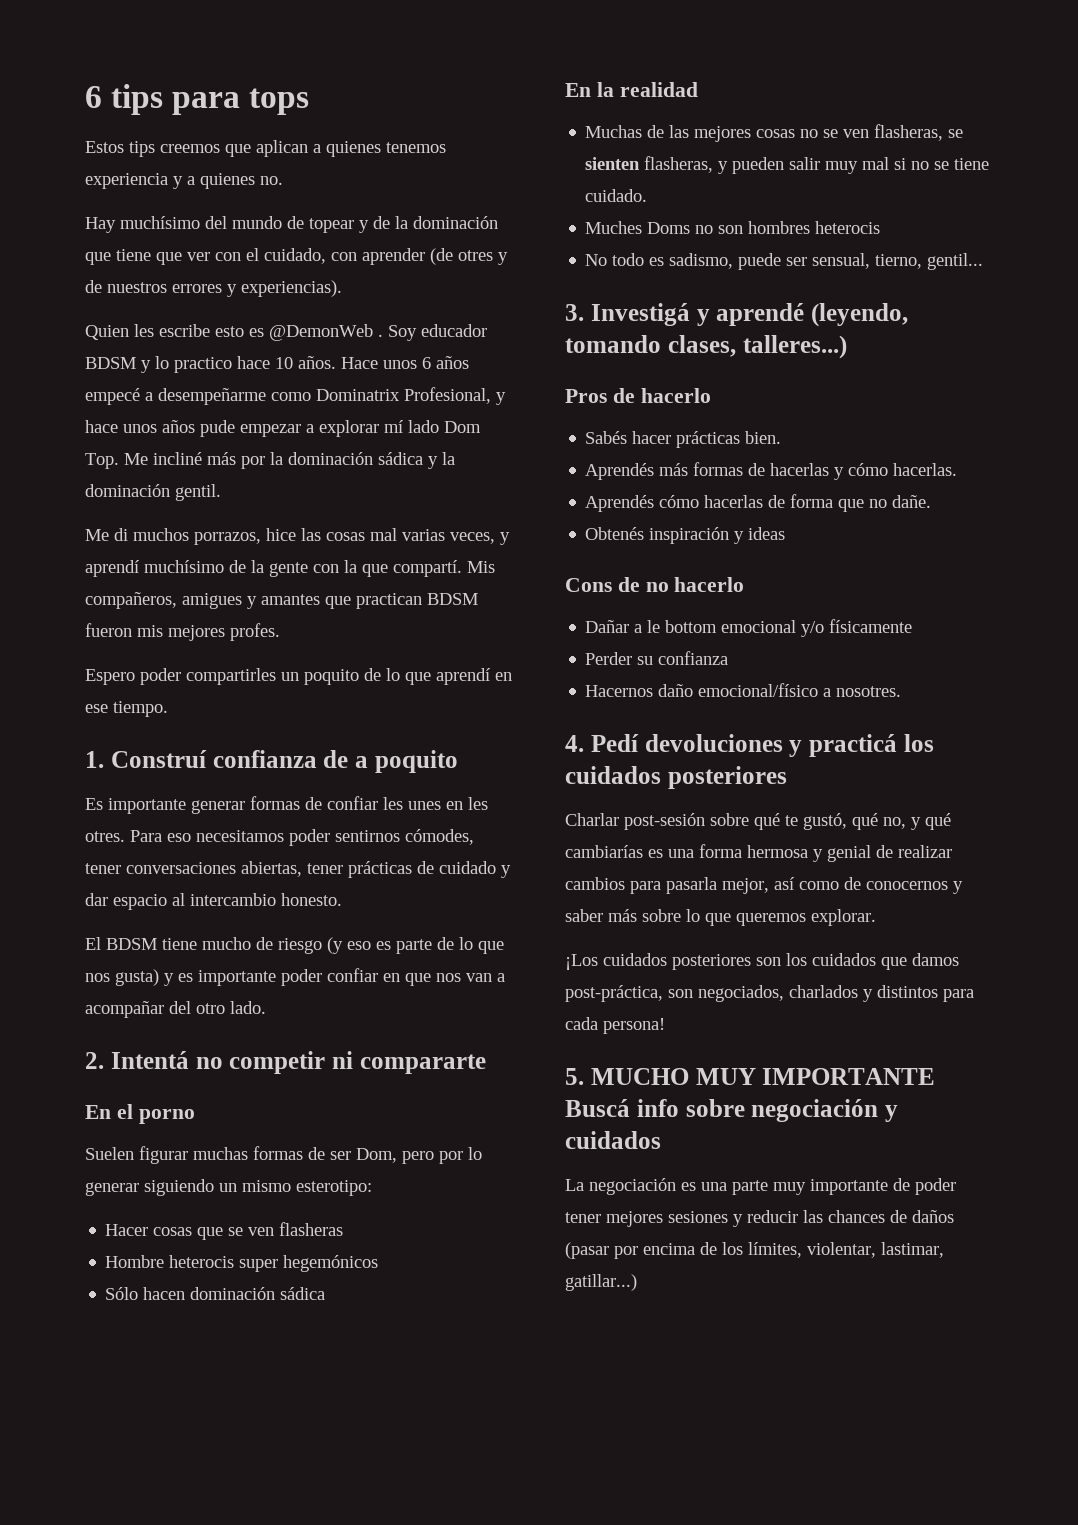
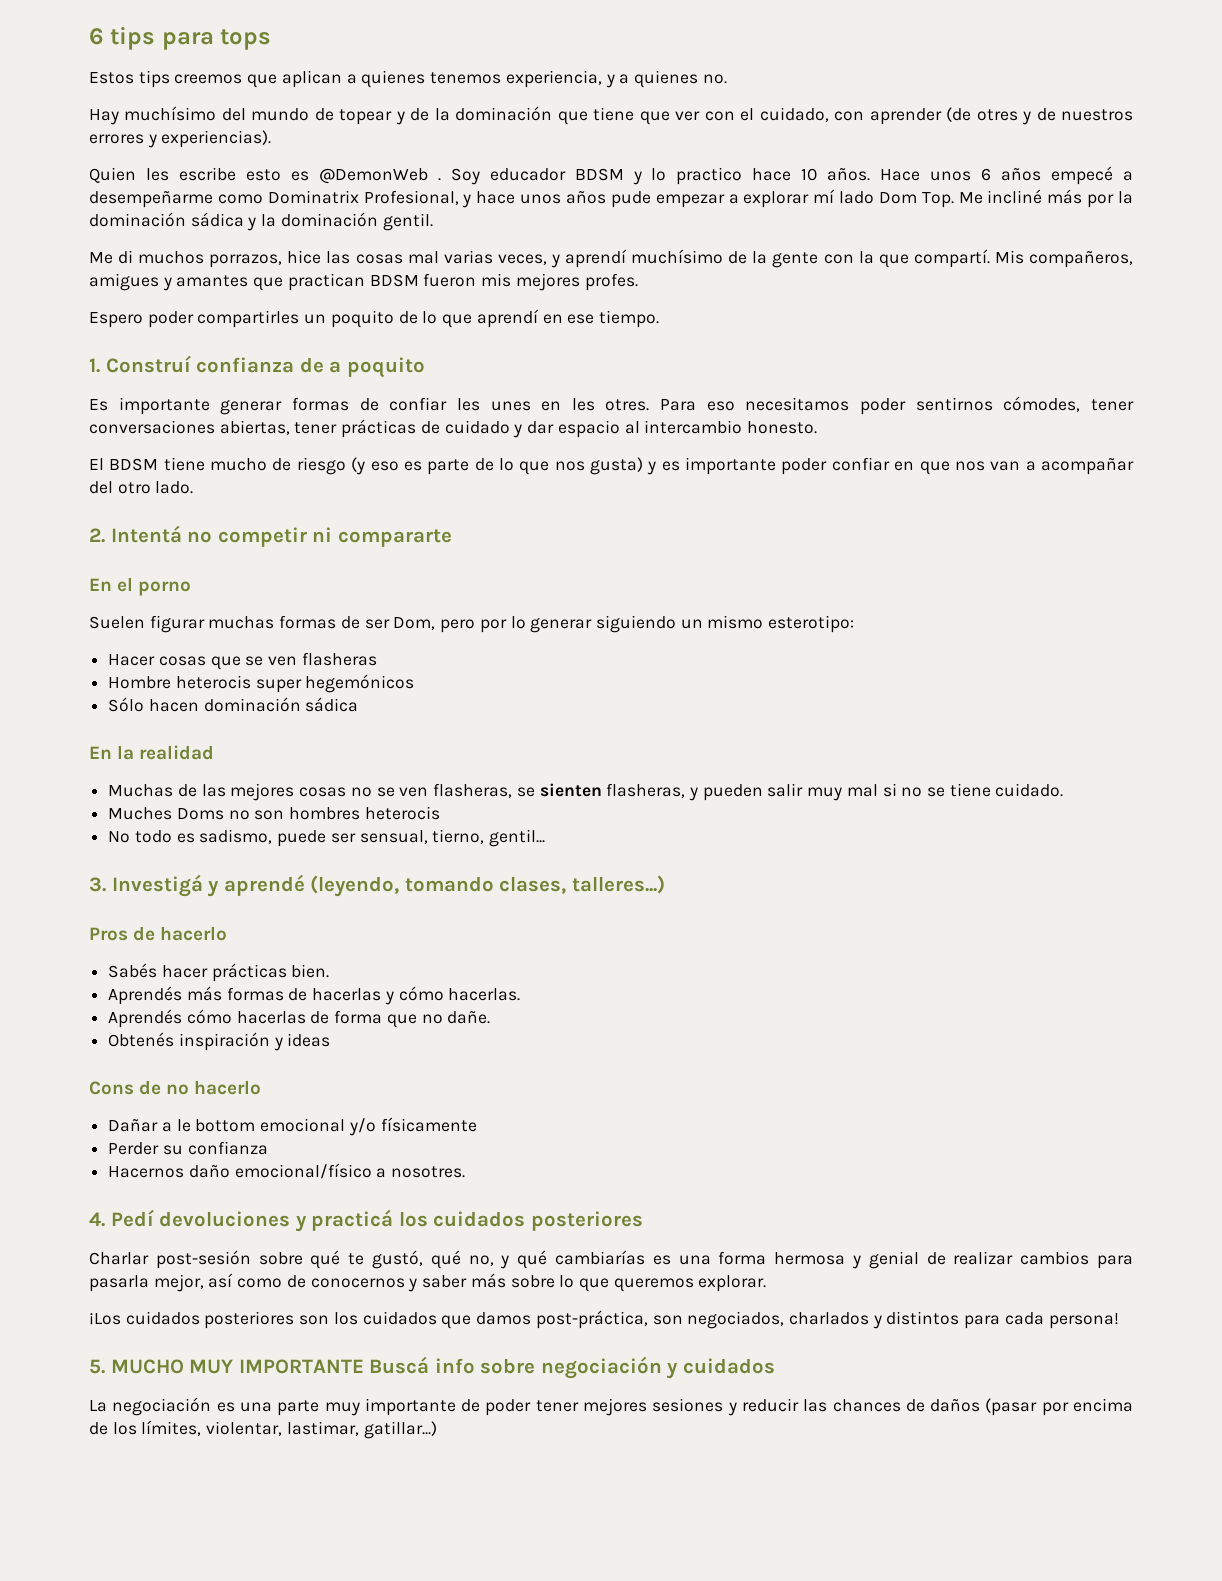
- Estos tips creemos que aplican a quienes tenemos experiencia y a quienes no.
+ Estos tips creemos que aplican a quienes tenemos experiencia, y a quienes no.

